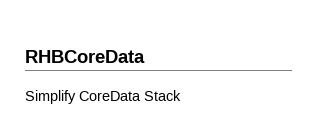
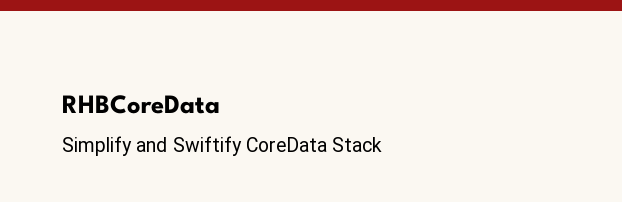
- Simplify CoreData Stack
+ Simplify and Swiftify CoreData Stack

